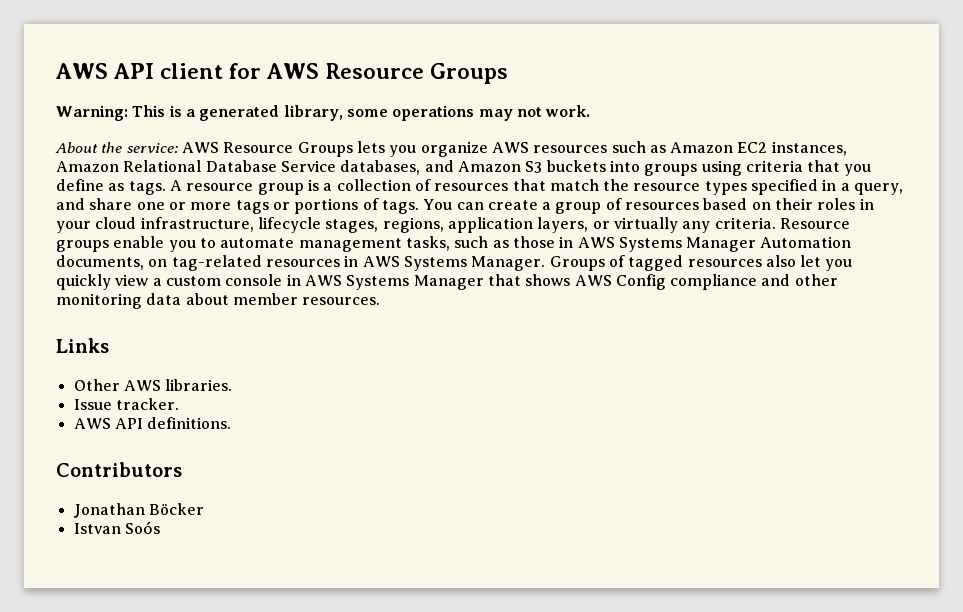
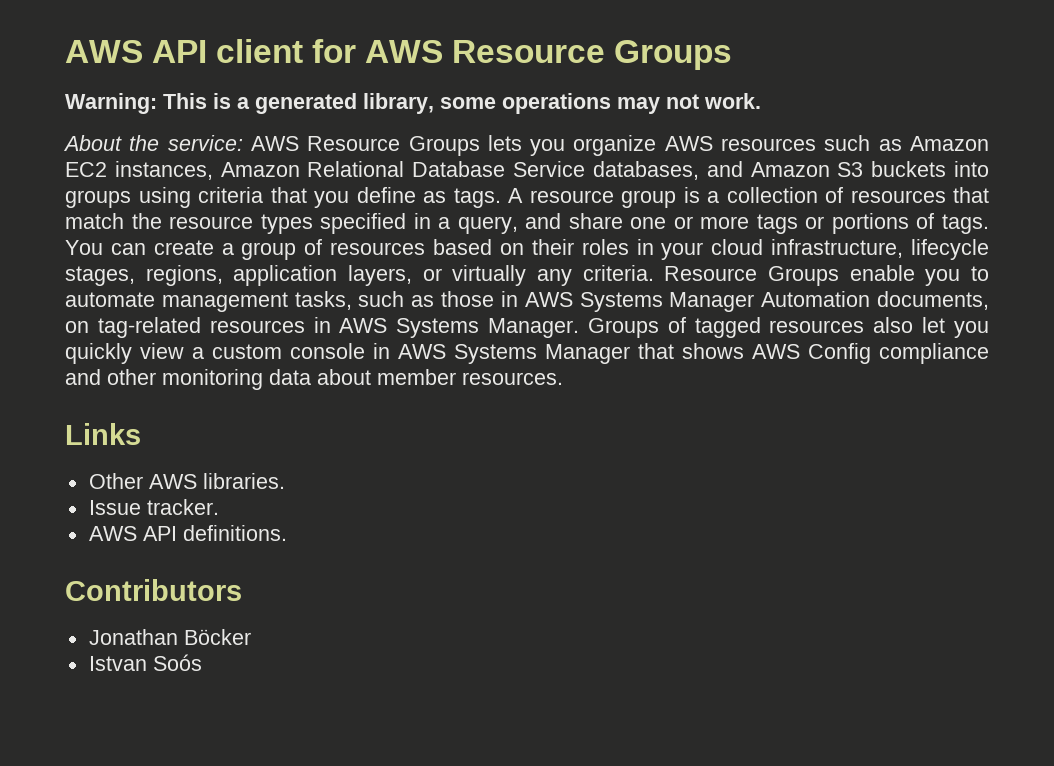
- Resource groups enable you to automate management tasks, such as those in AWS Systems Manager Automation documents, on tag-related resources in AWS Systems Manager.
+ Resource Groups enable you to automate management tasks, such as those in AWS Systems Manager Automation documents, on tag-related resources in AWS Systems Manager.

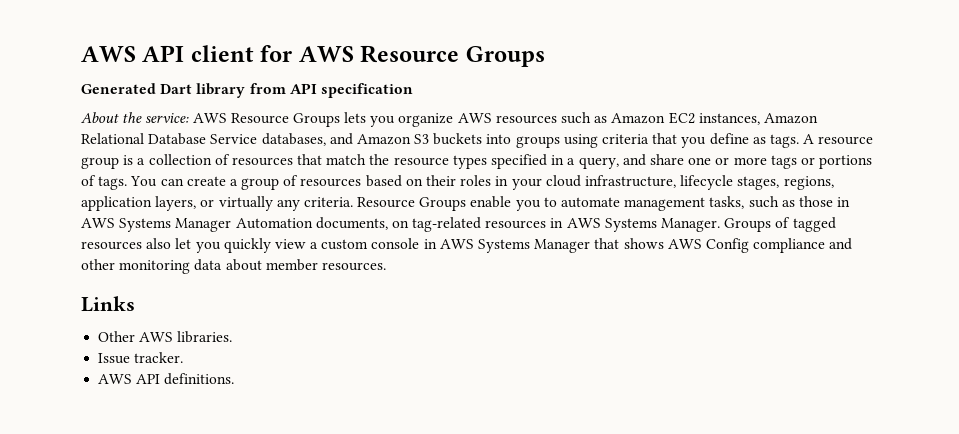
- Warning: This is a generated library, some operations may not work.
+ Generated Dart library from API specification
- Contributors
- Jonathan Böcker
- Istvan Soós

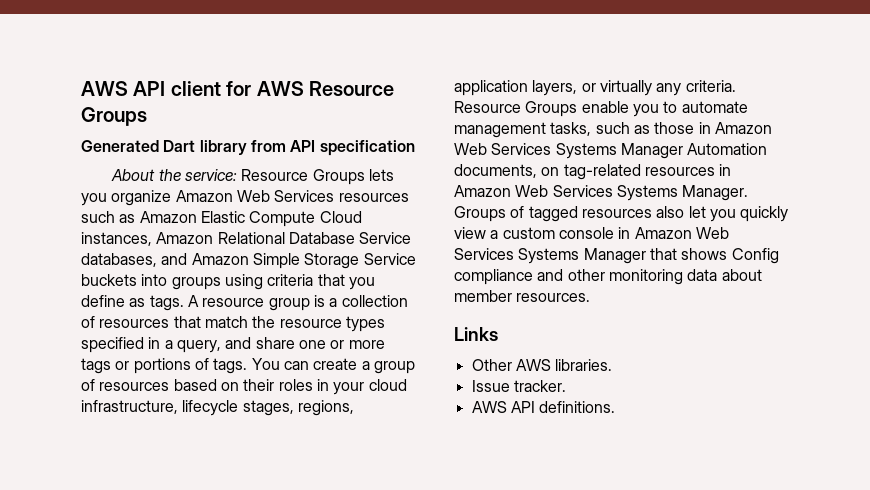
- About the service: AWS Resource Groups lets you organize AWS resources such as Amazon EC2 instances, Amazon Relational Database Service databases, and Amazon S3 buckets into groups using criteria that you define as tags.
+ About the service: Resource Groups lets you organize Amazon Web Services resources such as Amazon Elastic Compute Cloud instances, Amazon Relational Database Service databases, and Amazon Simple Storage Service buckets into groups using criteria that you define as tags.
- Resource Groups enable you to automate management tasks, such as those in AWS Systems Manager Automation documents, on tag-related resources in AWS Systems Manager.
+ Resource Groups enable you to automate management tasks, such as those in Amazon Web Services Systems Manager Automation documents, on tag-related resources in Amazon Web Services Systems Manager.
- Groups of tagged resources also let you quickly view a custom console in AWS Systems Manager that shows AWS Config compliance and other monitoring data about member resources.
+ Groups of tagged resources also let you quickly view a custom console in Amazon Web Services Systems Manager that shows Config compliance and other monitoring data about member resources.

